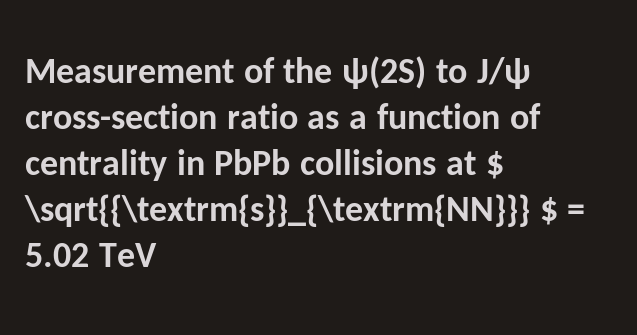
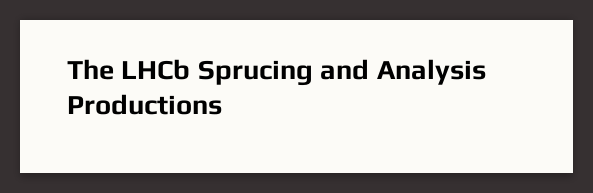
- Measurement of the ψ(2S) to J/ψ cross-section ratio as a function of centrality in PbPb collisions at $ \sqrt{{\textrm{s}}_{\textrm{NN}}} $ = 5.02 TeV
+ The LHCb Sprucing and Analysis Productions

